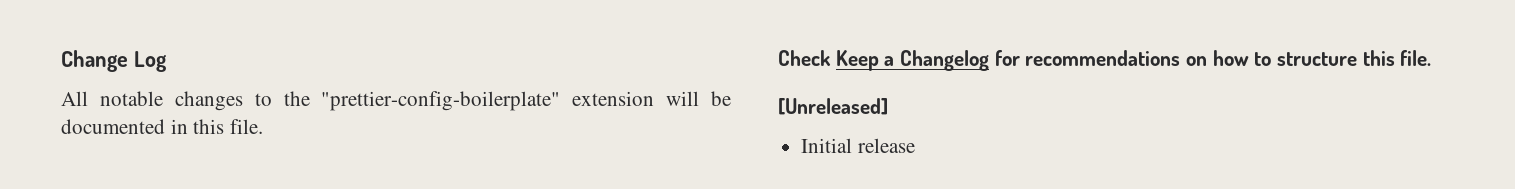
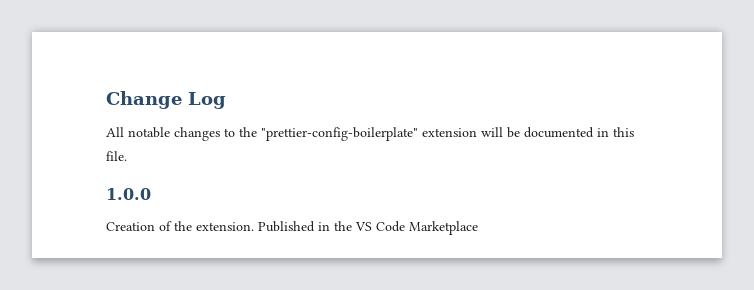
- Check Keep a Changelog for recommendations on how to structure this file.
- [Unreleased]
- Initial release
+ 1.0.0
+ Creation of the extension. Published in the VS Code Marketplace

